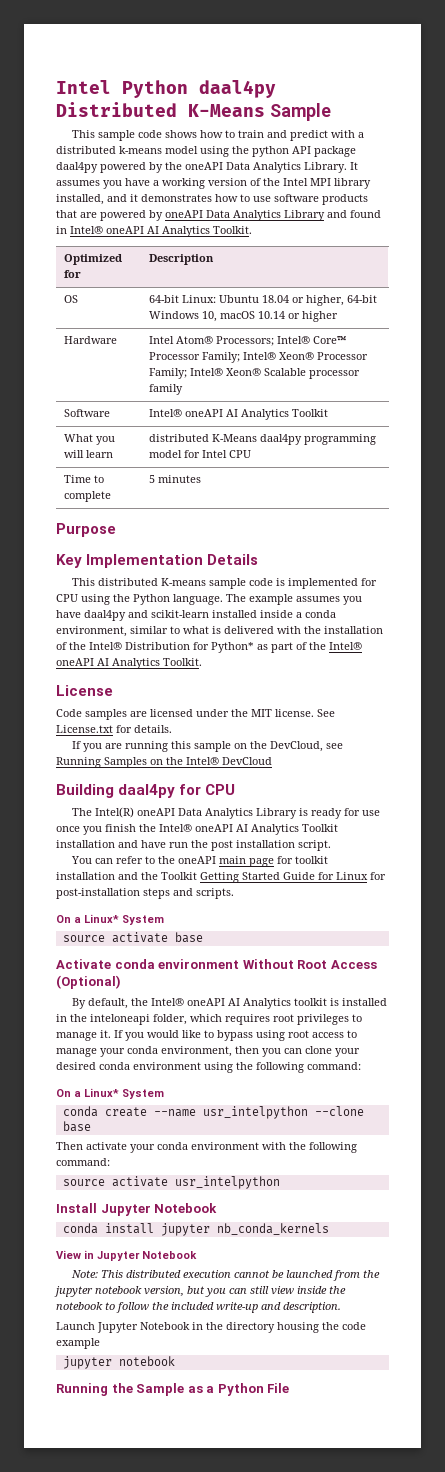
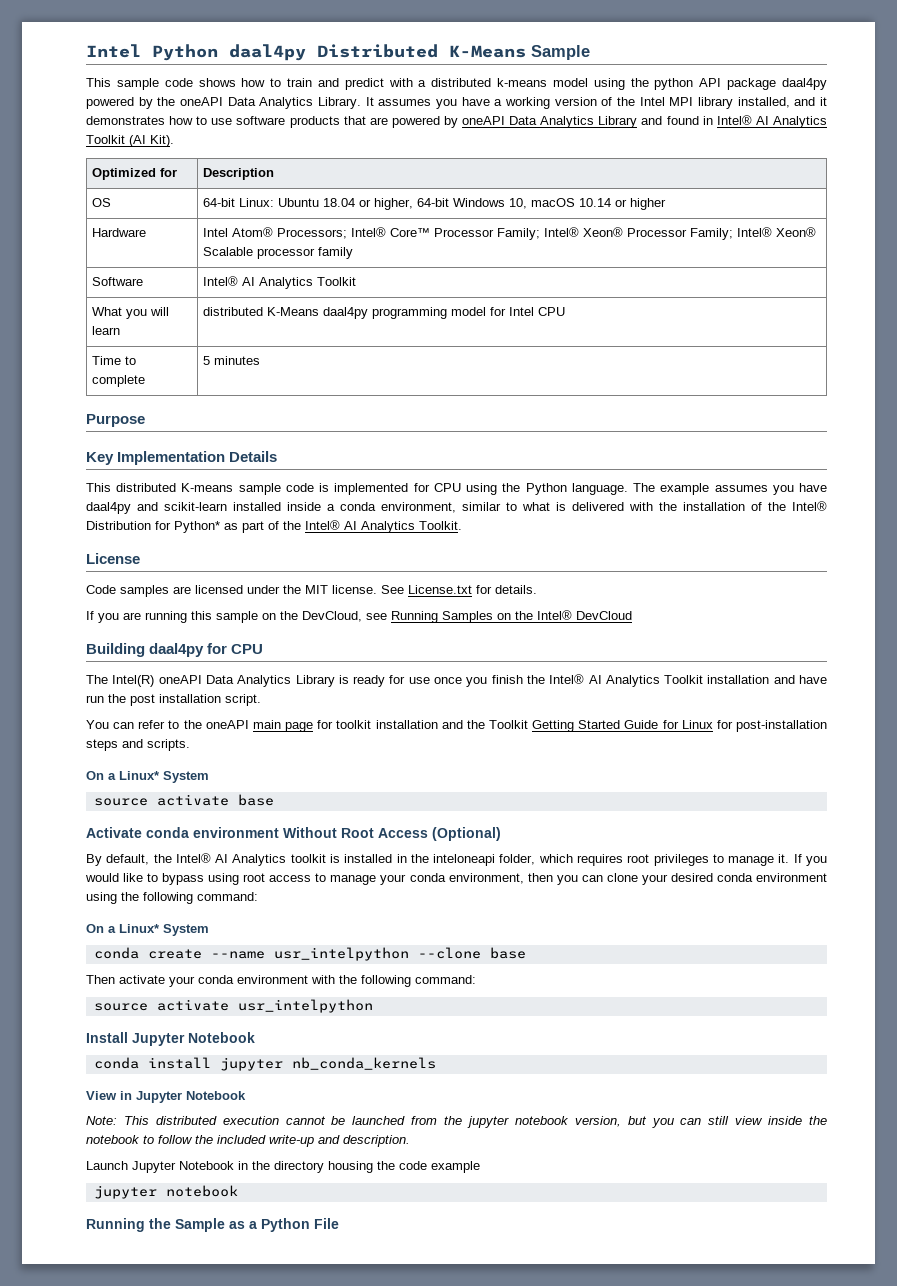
- It assumes you have a working version of the Intel MPI library installed, and it demonstrates how to use software products that are powered by oneAPI Data Analytics Library and found in Intel® oneAPI AI Analytics Toolkit.
+ It assumes you have a working version of the Intel MPI library installed, and it demonstrates how to use software products that are powered by oneAPI Data Analytics Library and found in Intel® AI Analytics Toolkit (AI Kit).
- Software | Intel® oneAPI AI Analytics Toolkit
+ Software | Intel® AI Analytics Toolkit
- The example assumes you have daal4py and scikit-learn installed inside a conda environment, similar to what is delivered with the installation of the Intel® Distribution for Python* as part of the Intel® oneAPI AI Analytics Toolkit.
+ The example assumes you have daal4py and scikit-learn installed inside a conda environment, similar to what is delivered with the installation of the Intel® Distribution for Python* as part of the Intel® AI Analytics Toolkit.
- The Intel(R) oneAPI Data Analytics Library is ready for use once you finish the Intel® oneAPI AI Analytics Toolkit installation and have run the post installation script.
+ The Intel(R) oneAPI Data Analytics Library is ready for use once you finish the Intel® AI Analytics Toolkit installation and have run the post installation script.
- By default, the Intel® oneAPI AI Analytics toolkit is installed in the inteloneapi folder, which requires root privileges to manage it.
+ By default, the Intel® AI Analytics toolkit is installed in the inteloneapi folder, which requires root privileges to manage it.

